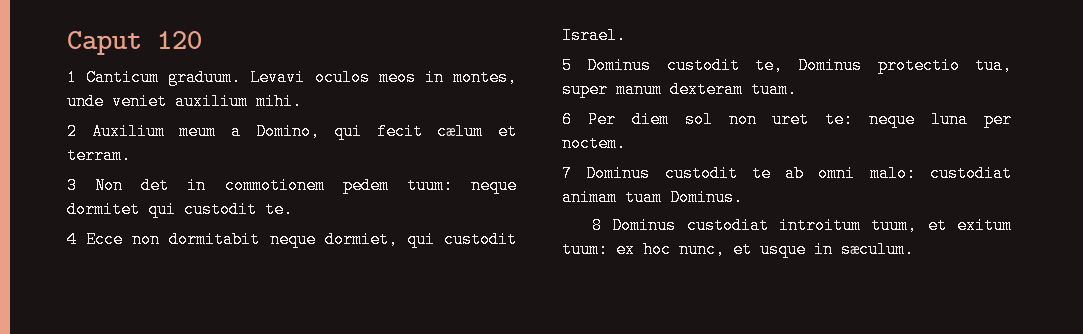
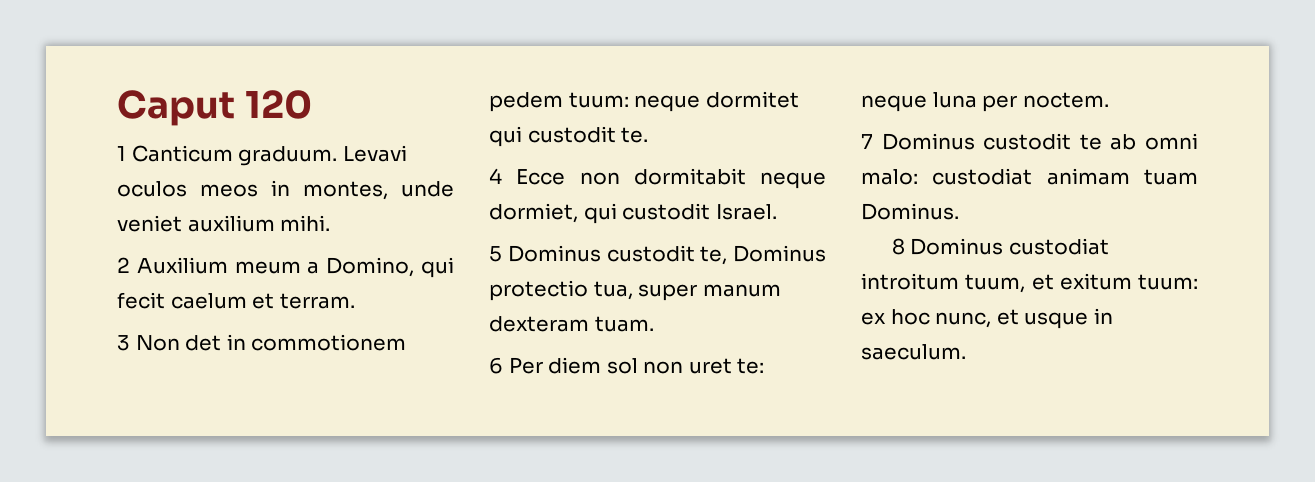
- 2 Auxilium meum a Domino, qui fecit cælum et terram.
+ 2 Auxilium meum a Domino, qui fecit caelum et terram.
- 8 Dominus custodiat introitum tuum, et exitum tuum: ex hoc nunc, et usque in sæculum.
+ 8 Dominus custodiat introitum tuum, et exitum tuum: ex hoc nunc, et usque in saeculum.

